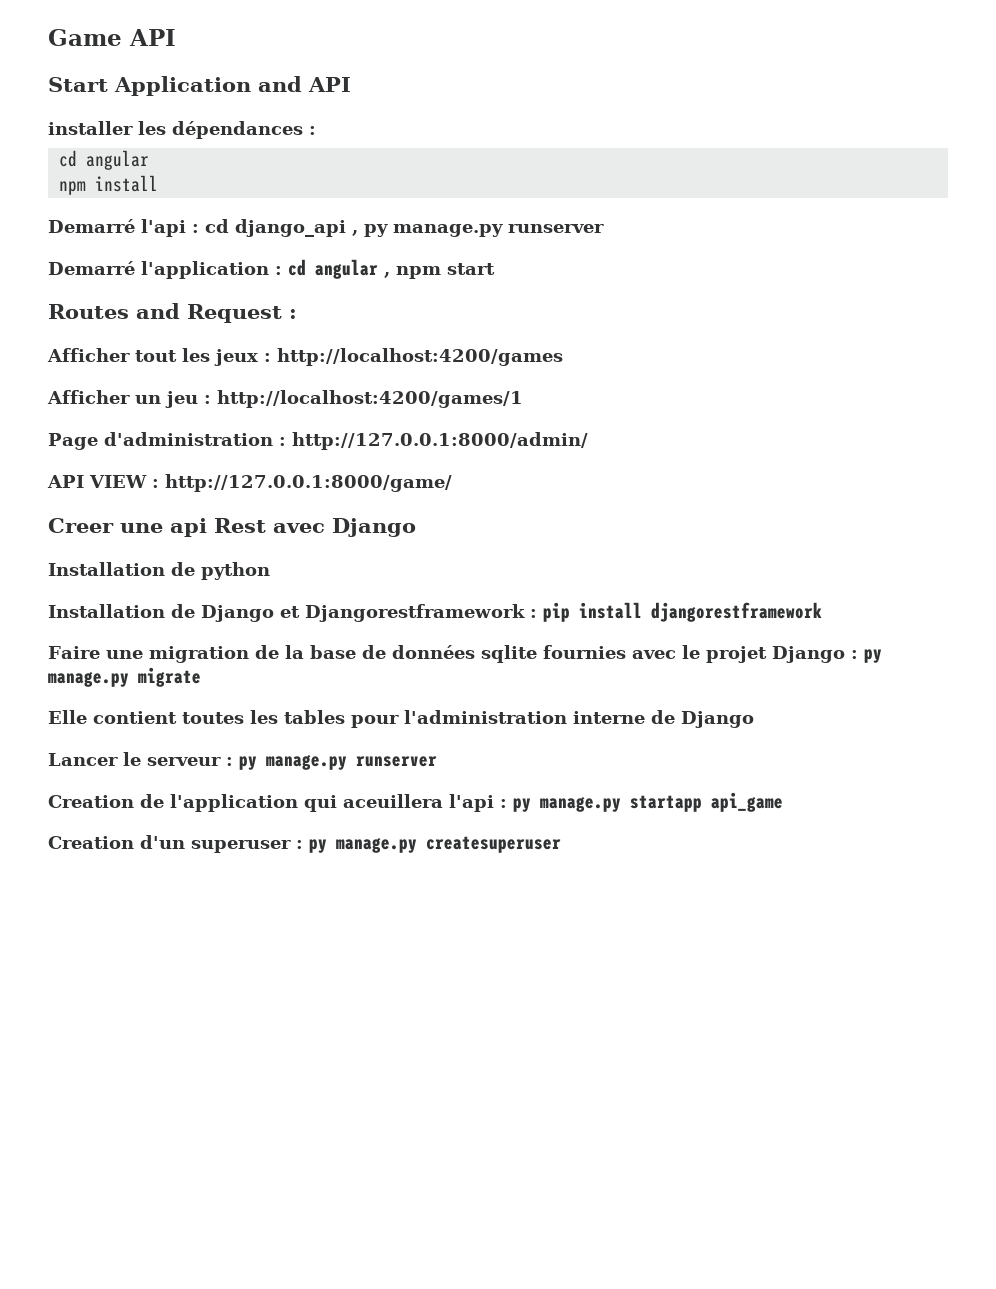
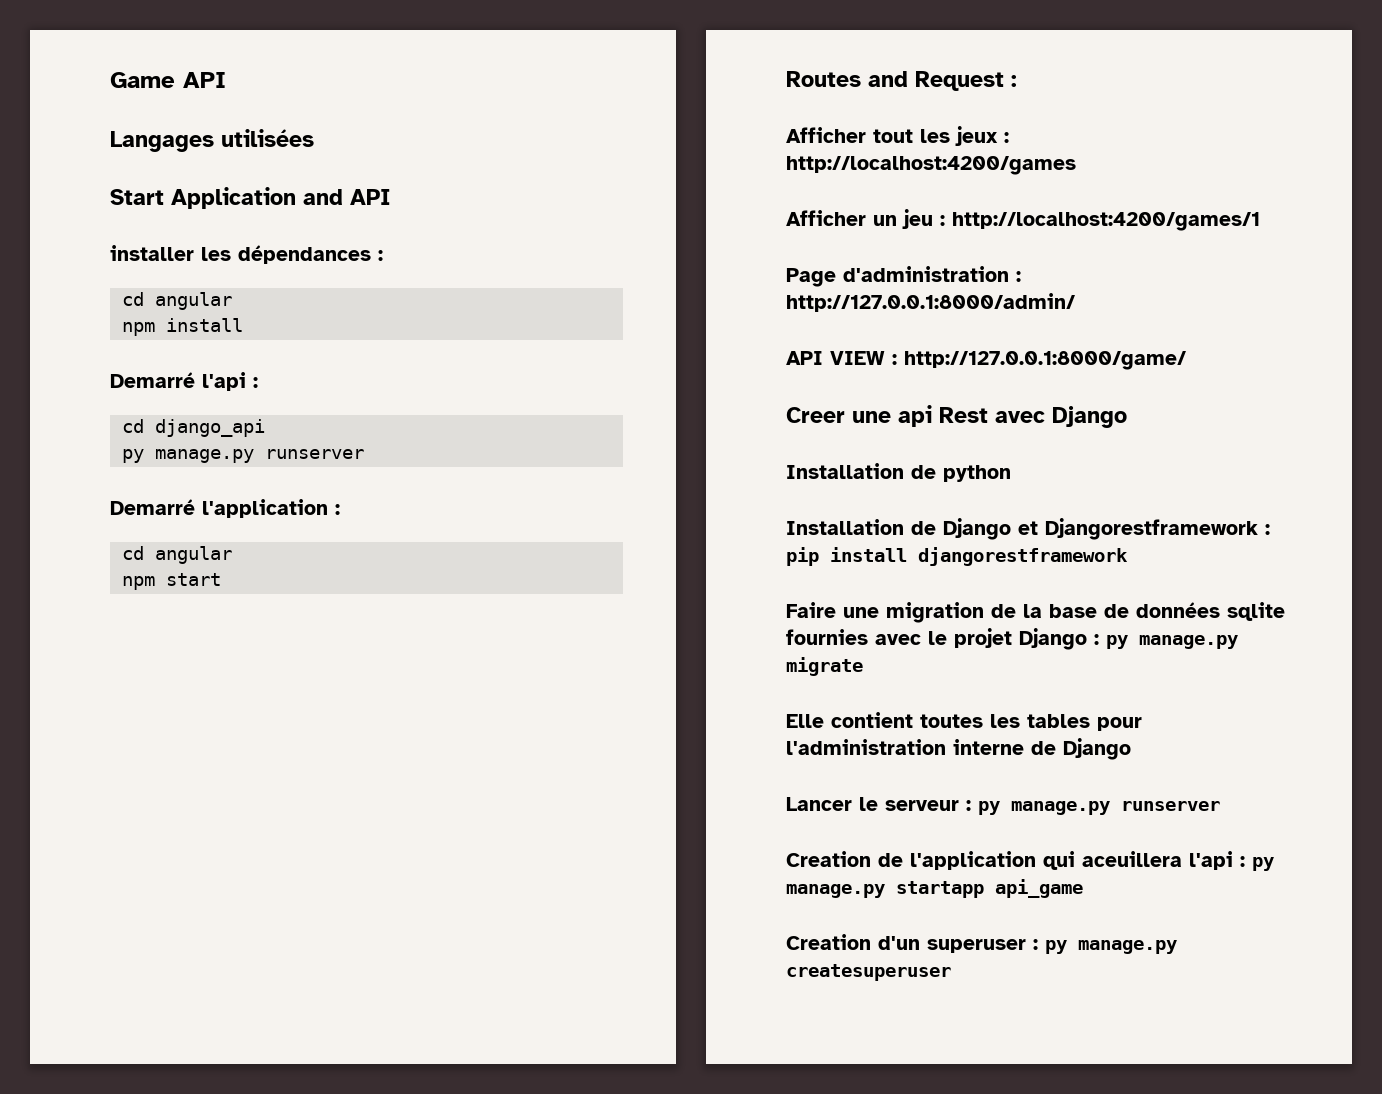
+ Langages utilisées
- Demarré l'api : cd django_api , py manage.py runserver
+ Demarré l'api :
+ cd django_api
+ py manage.py runserver
- Demarré l'application : cd angular , npm start
+ Demarré l'application :
+ cd angular
+ npm start

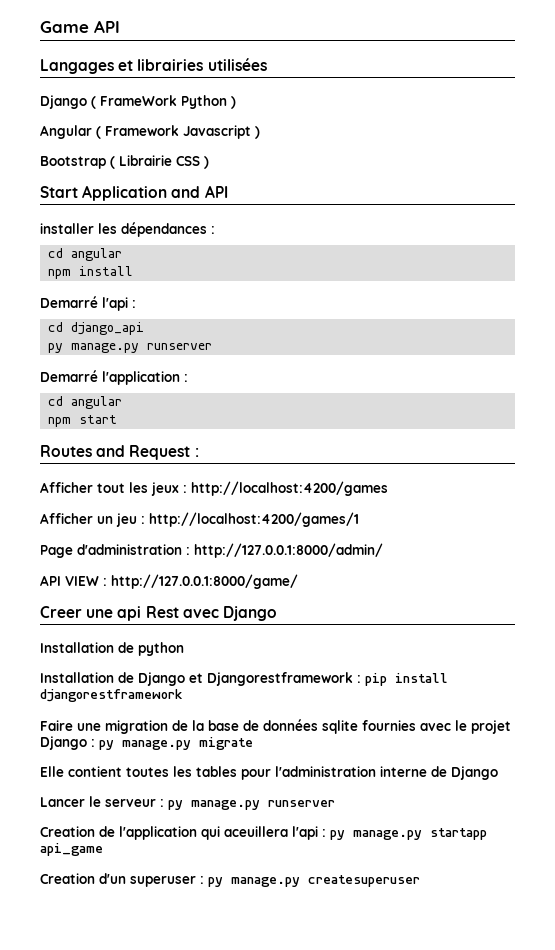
- Langages utilisées
+ Langages et librairies utilisées
+ Django ( FrameWork Python )
+ Angular ( Framework Javascript )
+ Bootstrap ( Librairie CSS )

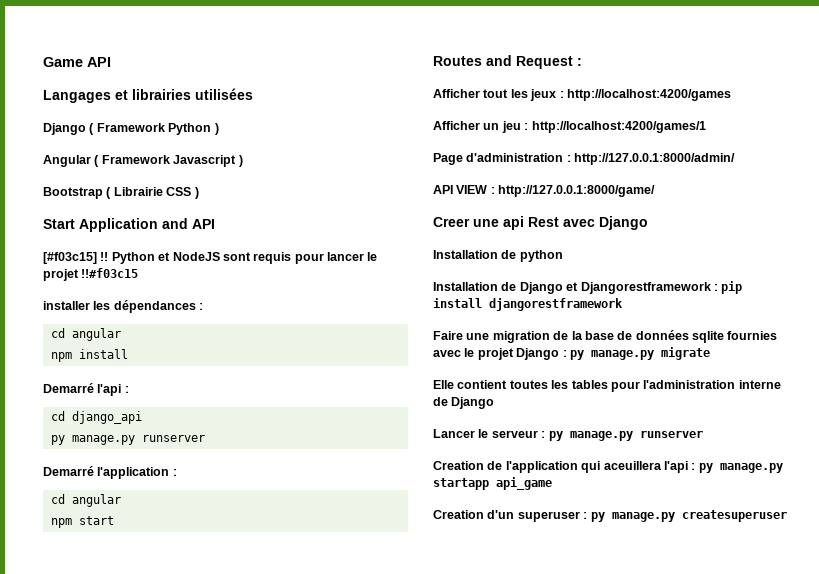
- Django ( FrameWork Python )
+ Django ( Framework Python )
+ [#f03c15] !! Python et NodeJS sont requis pour lancer le projet !!#f03c15

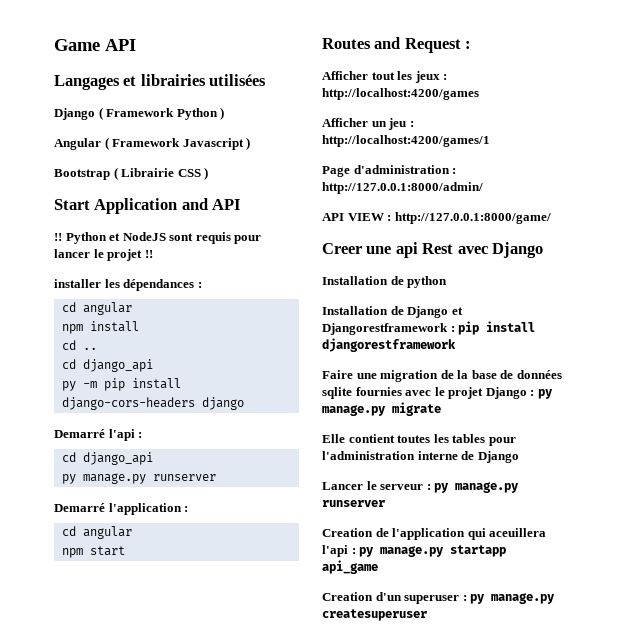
  Start Application and API
- [#f03c15] !!
+ !!
- Python et NodeJS sont requis pour lancer le projet !!#f03c15
+ Python et NodeJS sont requis pour lancer le projet !!
+ cd ..
+ cd django_api
+ py -m pip install django-cors-headers django

